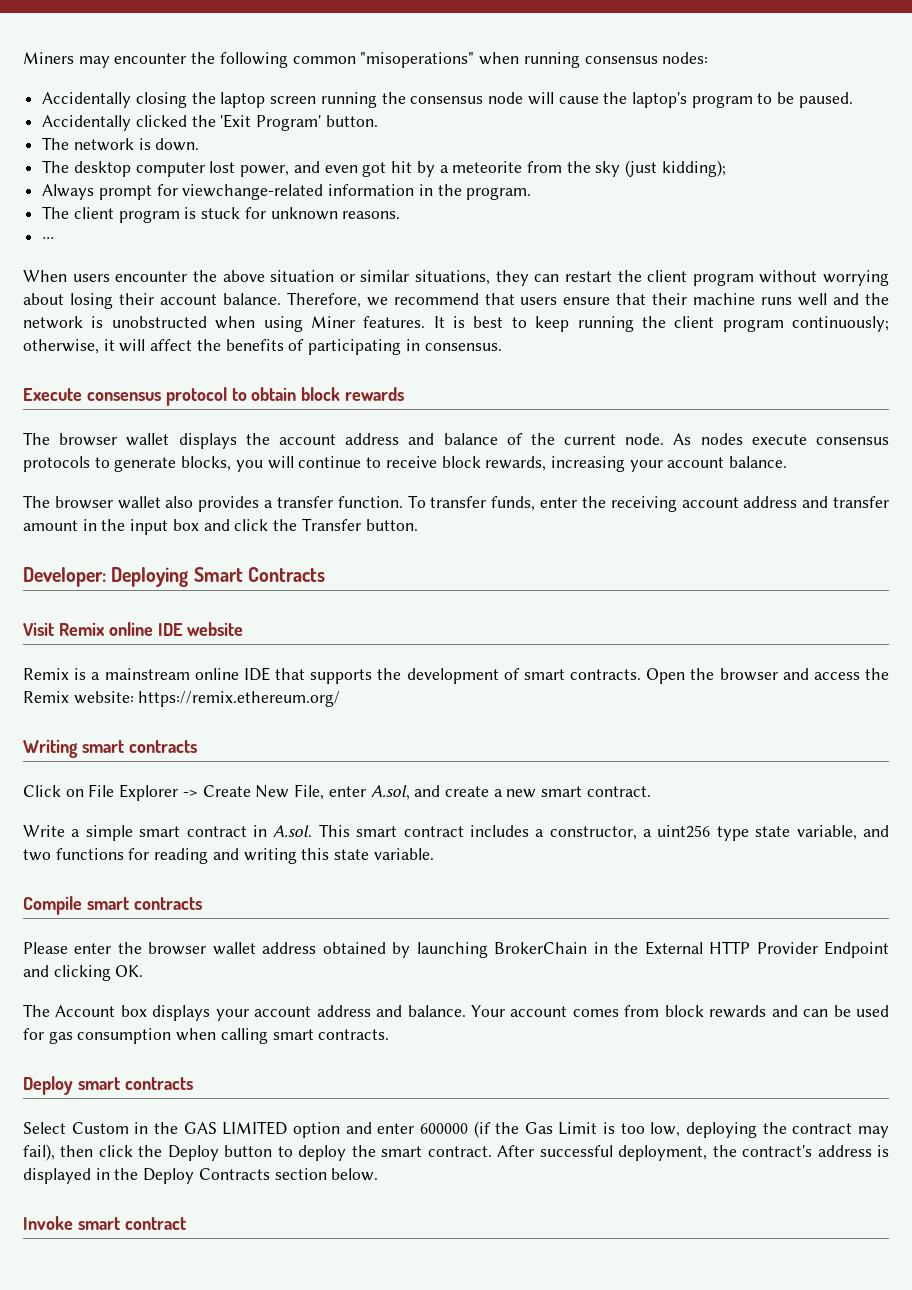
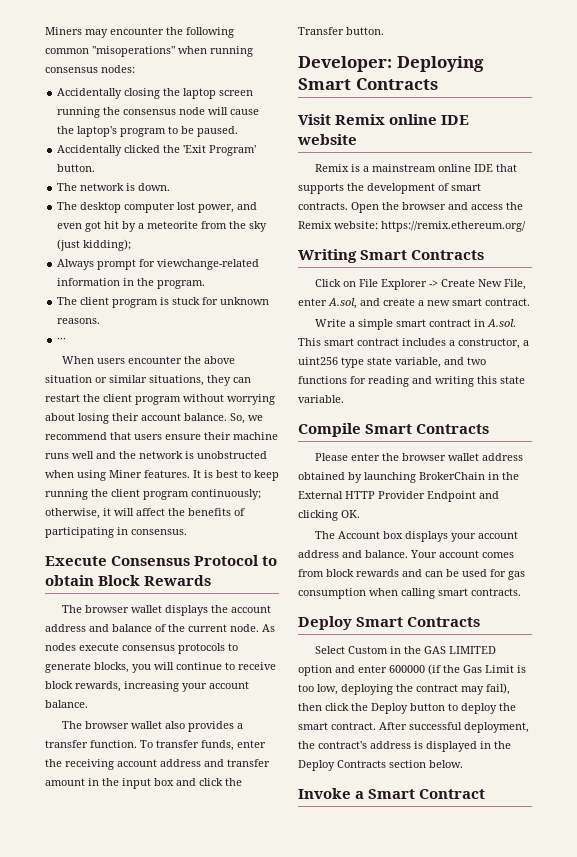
- Therefore, we recommend that users ensure that their machine runs well and the network is unobstructed when using Miner features.
+ So, we recommend that users ensure their machine runs well and the network is unobstructed when using Miner features.
- Execute consensus protocol to obtain block rewards
+ Execute Consensus Protocol to obtain Block Rewards
- Writing smart contracts
+ Writing Smart Contracts
- Compile smart contracts
+ Compile Smart Contracts
- Deploy smart contracts
+ Deploy Smart Contracts
- Invoke smart contract
+ Invoke a Smart Contract

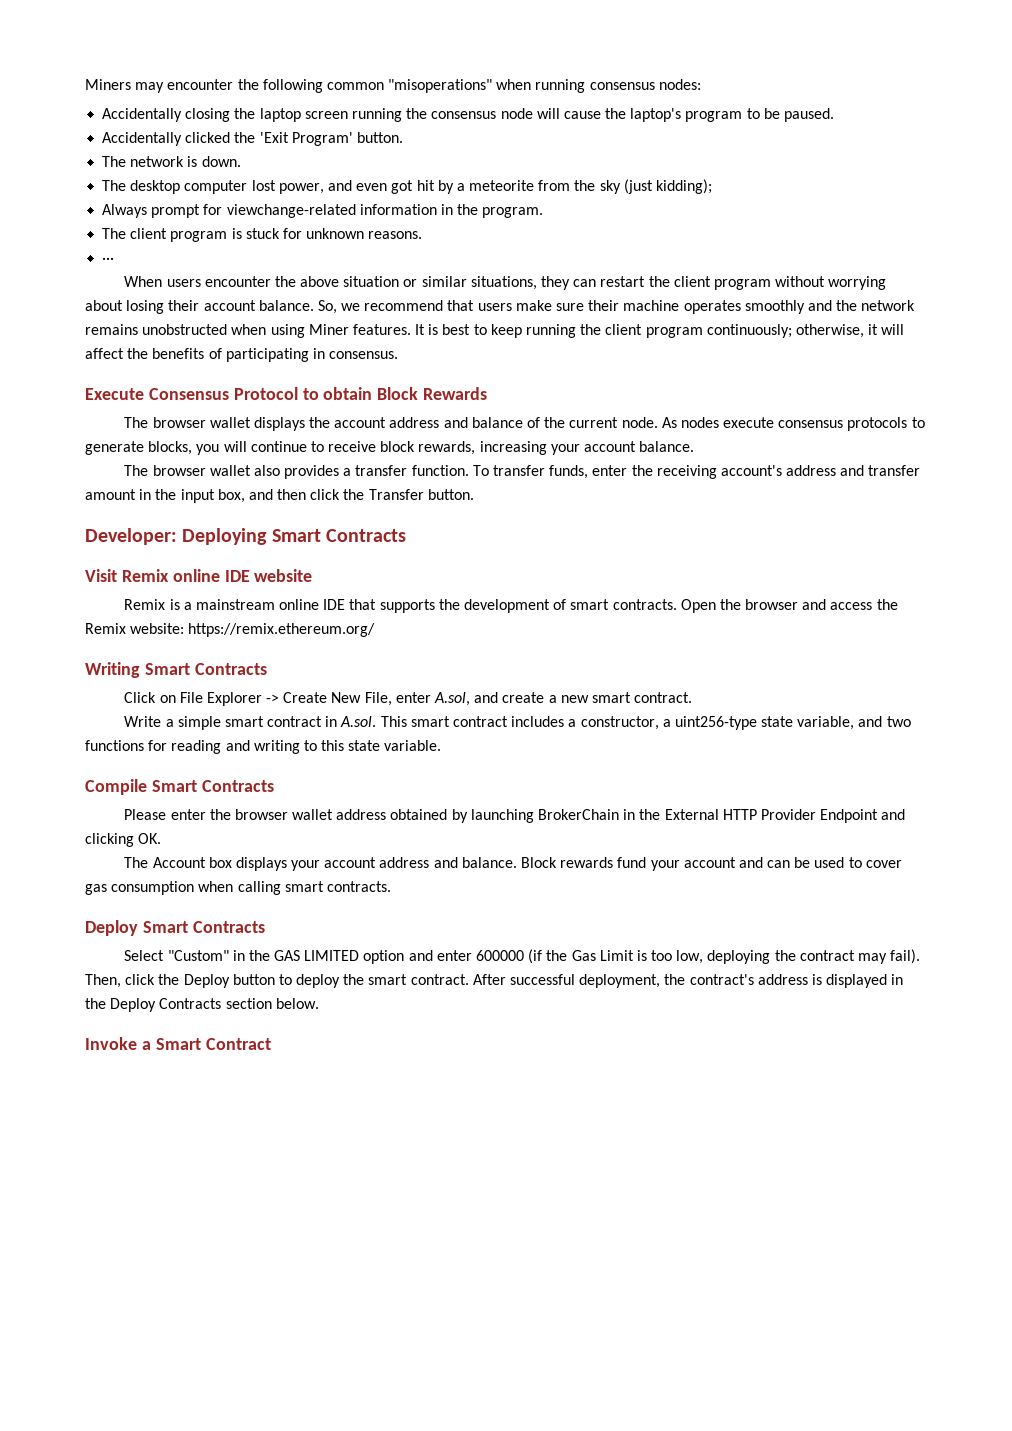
- So, we recommend that users ensure their machine runs well and the network is unobstructed when using Miner features.
+ So, we recommend that users make sure their machine operates smoothly and the network remains unobstructed when using Miner features.
- To transfer funds, enter the receiving account address and transfer amount in the input box and click the Transfer button.
+ To transfer funds, enter the receiving account's address and transfer amount in the input box, and then click the Transfer button.
- Write a simple smart contract in A.sol. This smart contract includes a constructor, a uint256 type state variable, and two functions for reading and writing this state variable.
+ Write a simple smart contract in A.sol. This smart contract includes a constructor, a uint256-type state variable, and two functions for reading and writing to this state variable.
- Your account comes from block rewards and can be used for gas consumption when calling smart contracts.
+ Block rewards fund your account and can be used to cover gas consumption when calling smart contracts.
- Select Custom in the GAS LIMITED option and enter 600000 (if the Gas Limit is too low, deploying the contract may fail), then click the Deploy button to deploy the smart contract.
+ Select "Custom" in the GAS LIMITED option and enter 600000 (if the Gas Limit is too low, deploying the contract may fail). Then, click the Deploy button to deploy the smart contract.

